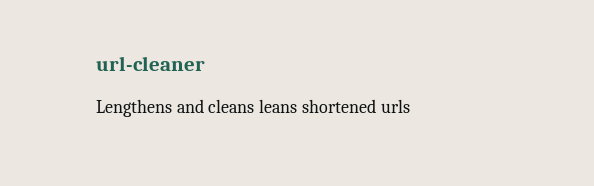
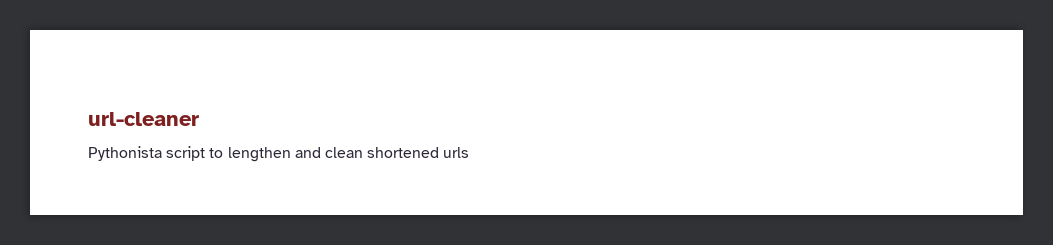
- Lengthens and cleans leans shortened urls
+ Pythonista script to lengthen and clean shortened urls

